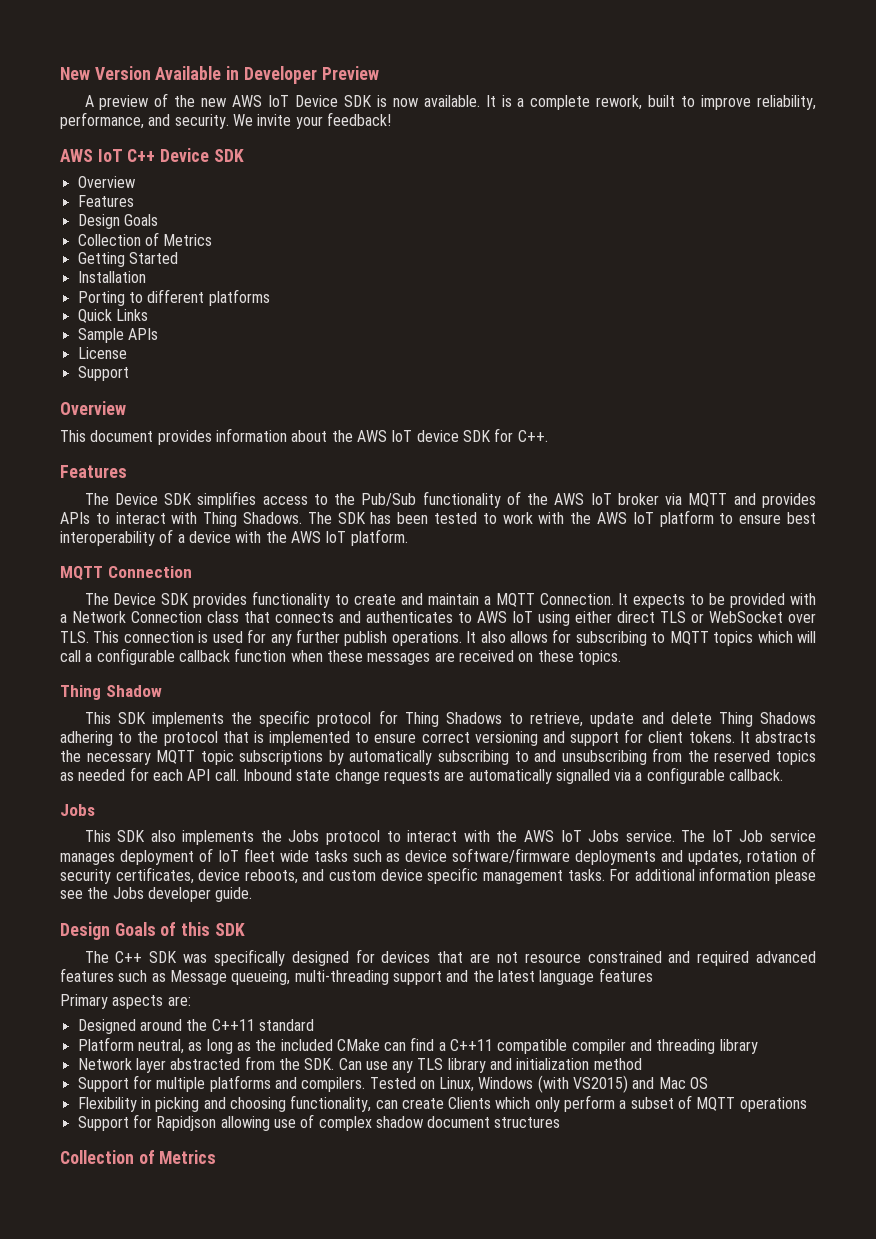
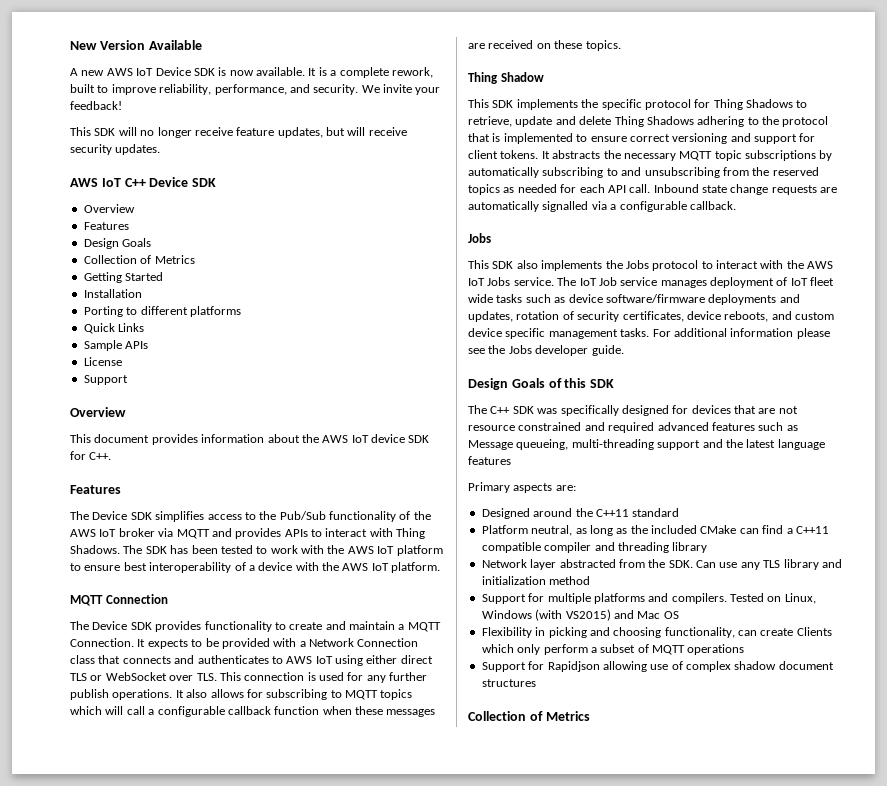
- New Version Available in Developer Preview
- A preview of the new AWS IoT Device SDK is now available.
+ New Version Available
+ A new AWS IoT Device SDK is now available.
+ This SDK will no longer receive feature updates, but will receive security updates.

